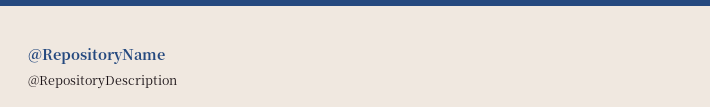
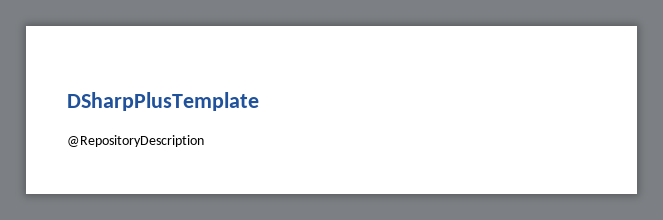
- @RepositoryName
+ DSharpPlusTemplate

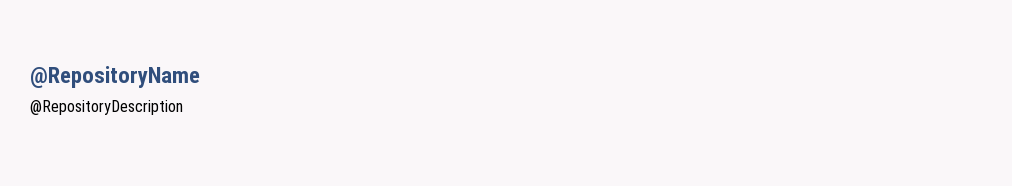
- DSharpPlusTemplate
+ @RepositoryName

